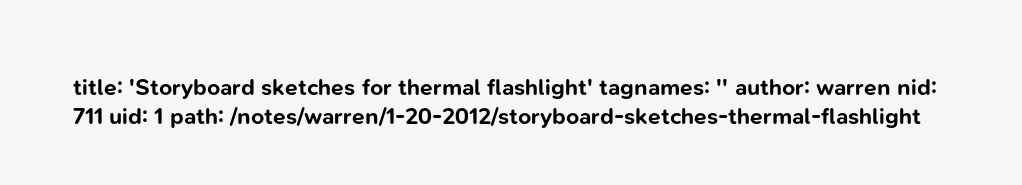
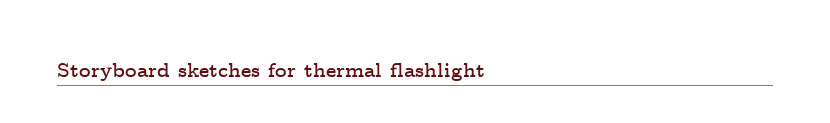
- title: 'Storyboard sketches for thermal flashlight' tagnames: '' author: warren nid: 711 uid: 1 path: /notes/warren/1-20-2012/storyboard-sketches-thermal-flashlight
+ Storyboard sketches for thermal flashlight

